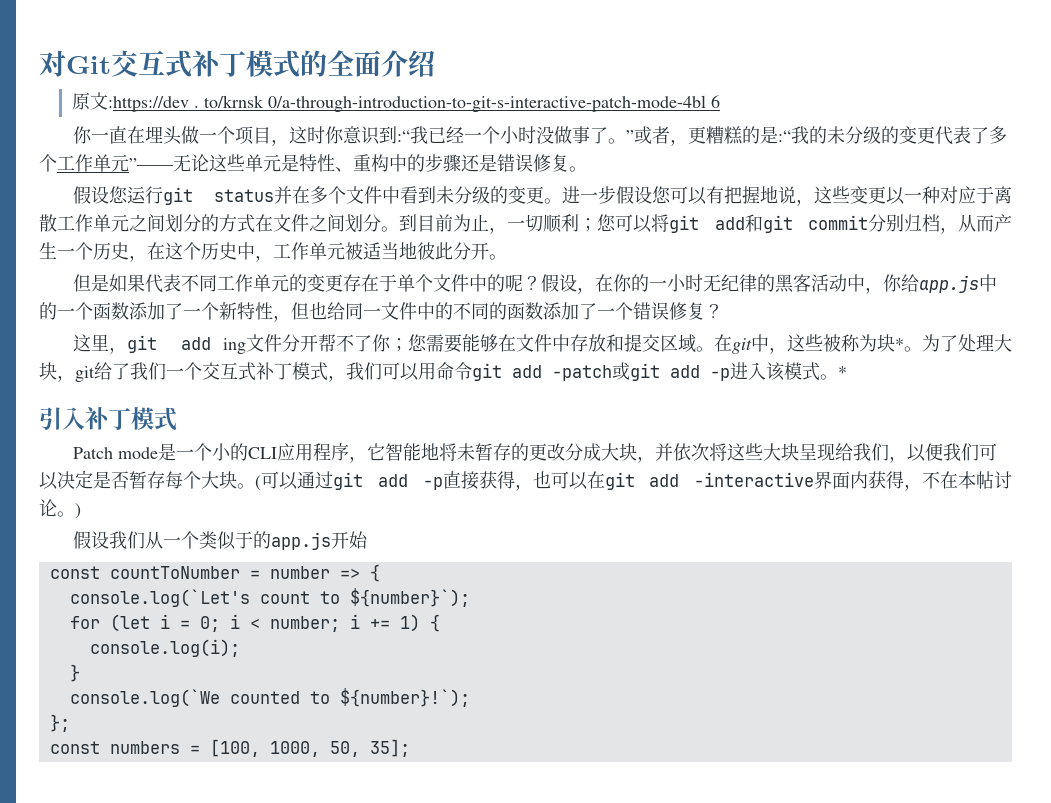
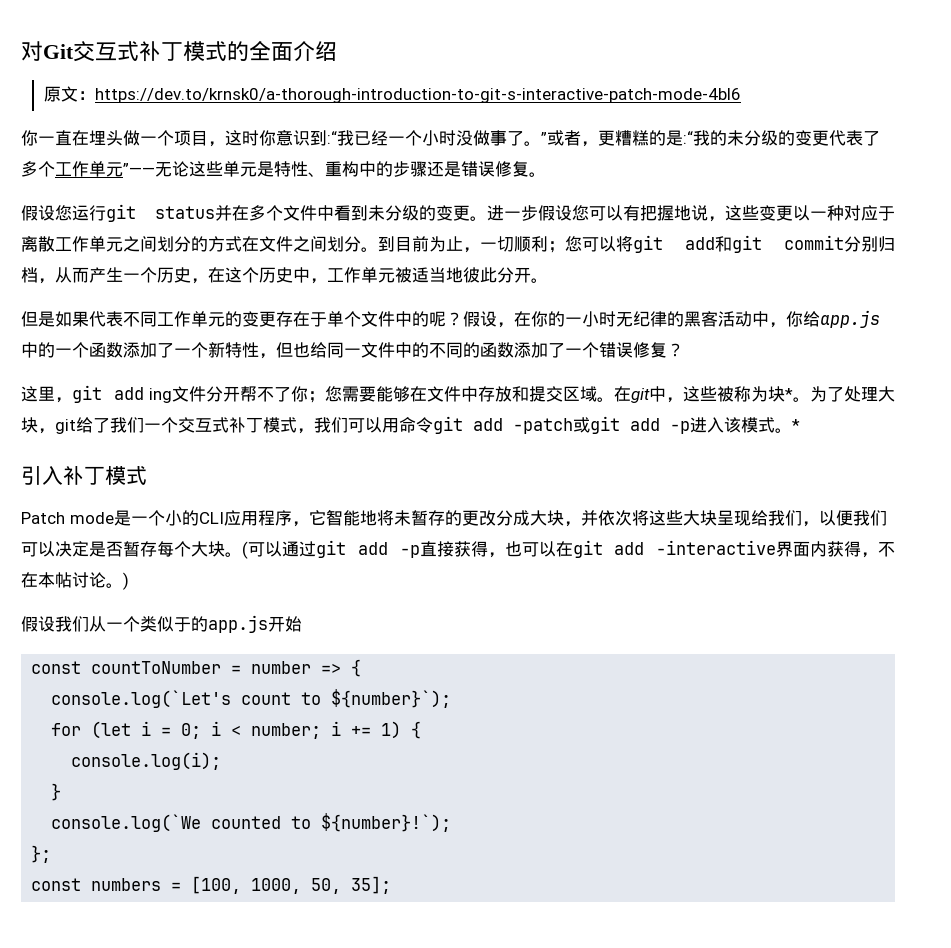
- 原文:https://dev . to/krnsk 0/a-through-introduction-to-git-s-interactive-patch-mode-4bl 6
+ 原文：https://dev.to/krnsk0/a-thorough-introduction-to-git-s-interactive-patch-mode-4bl6

